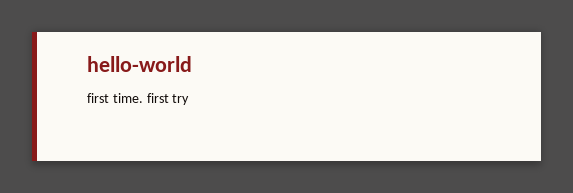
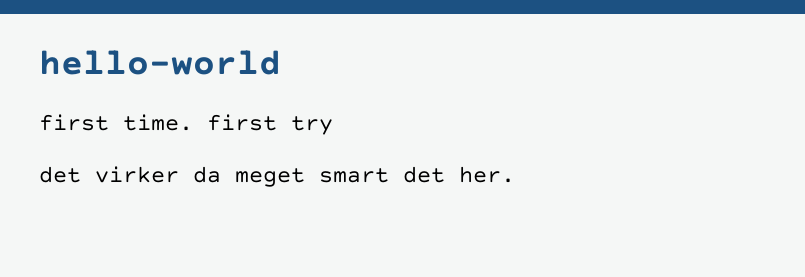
+ det virker da meget smart det her.

